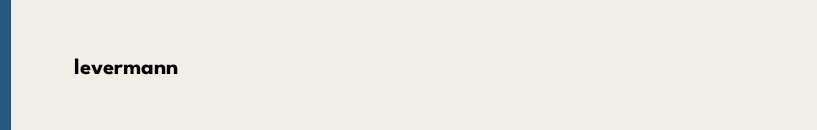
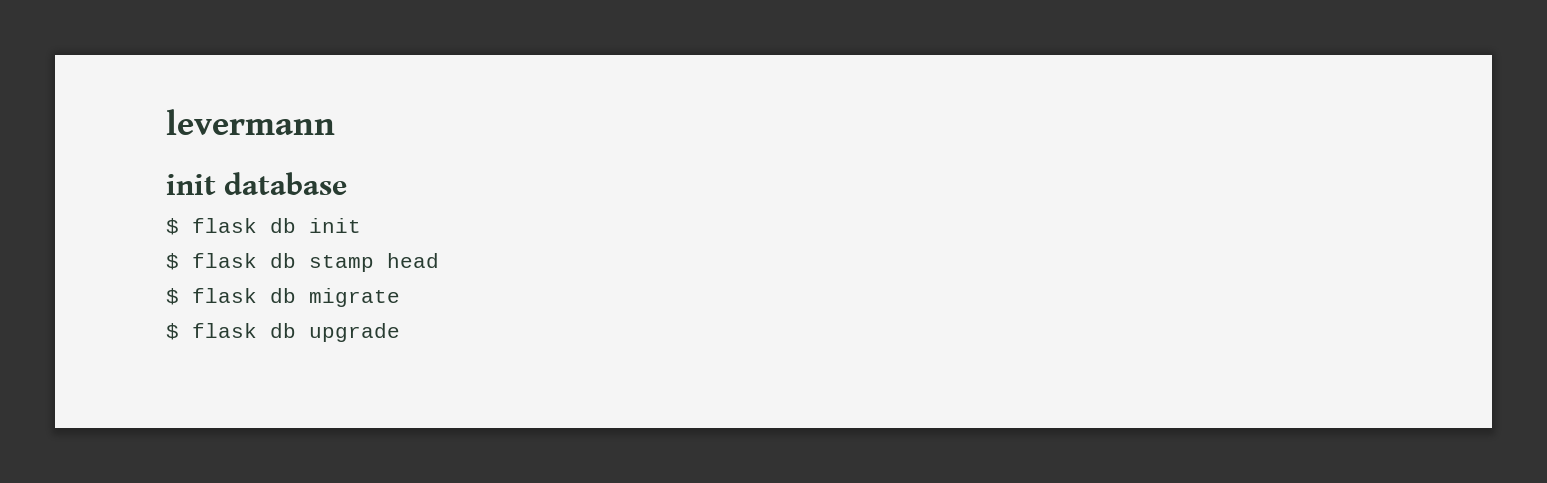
+ init database
+ $ flask db init
+ $ flask db stamp head
+ $ flask db migrate
+ $ flask db upgrade

